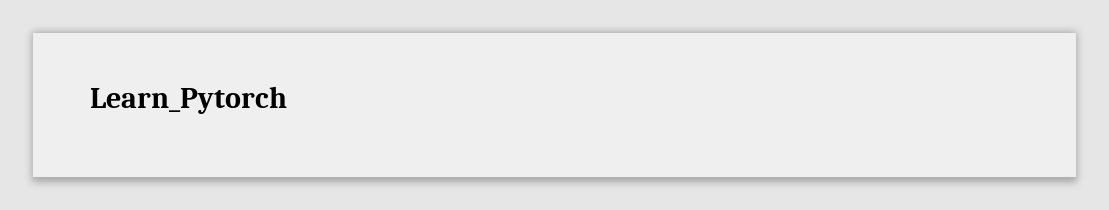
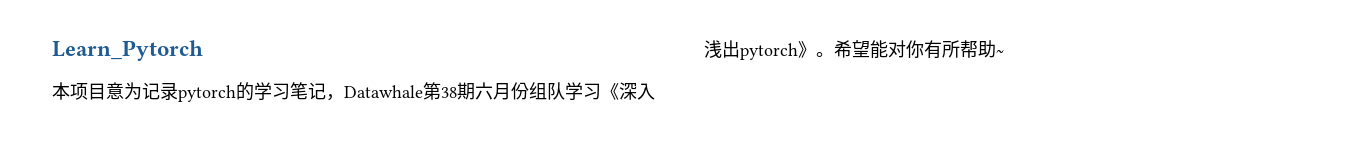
+ 本项目意为记录pytorch的学习笔记，Datawhale第38期六月份组队学习《深入浅出pytorch》。希望能对你有所帮助~

